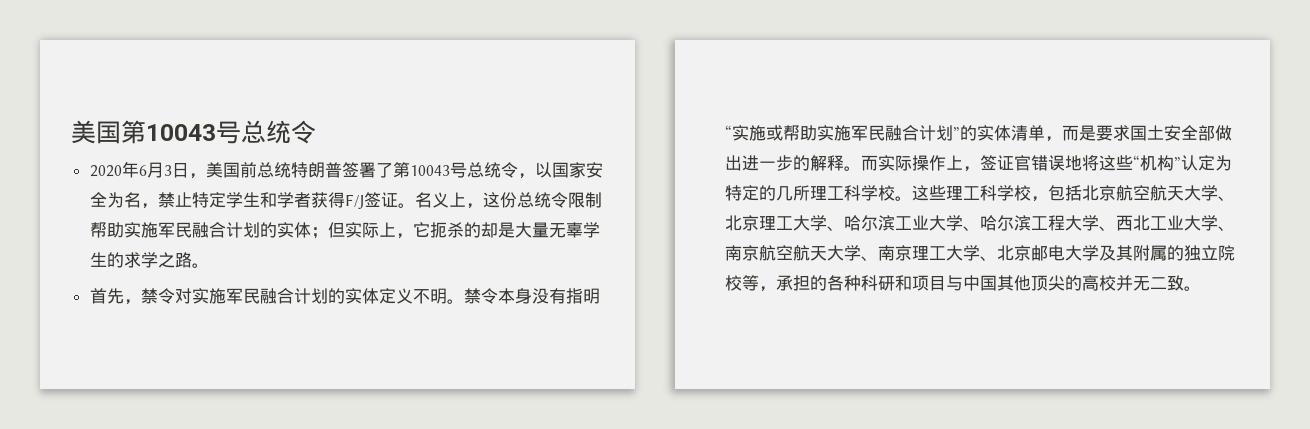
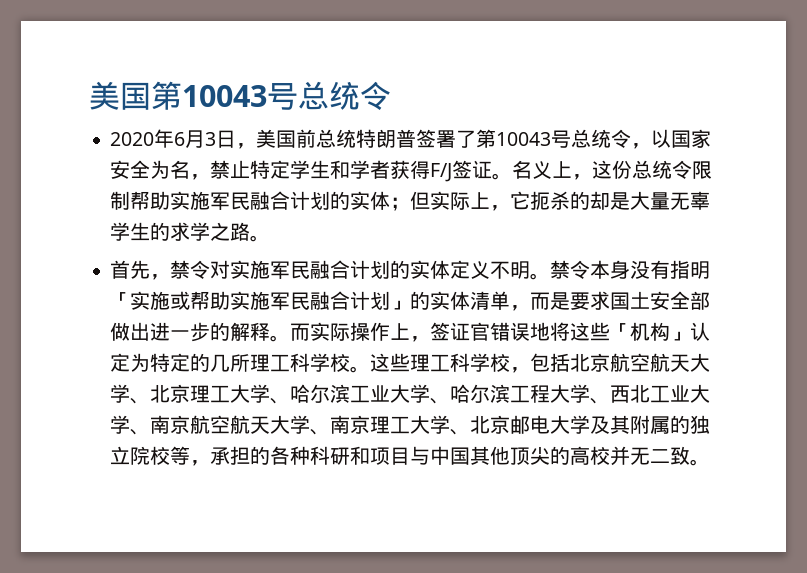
- 禁令本身没有指明“实施或帮助实施军民融合计划”的实体清单，而是要求国土安全部做出进一步的解释。
+ 禁令本身没有指明「实施或帮助实施军民融合计划」的实体清单，而是要求国土安全部做出进一步的解释。
- 而实际操作上，签证官错误地将这些“机构”认定为特定的几所理工科学校。
+ 而实际操作上，签证官错误地将这些「机构」认定为特定的几所理工科学校。

